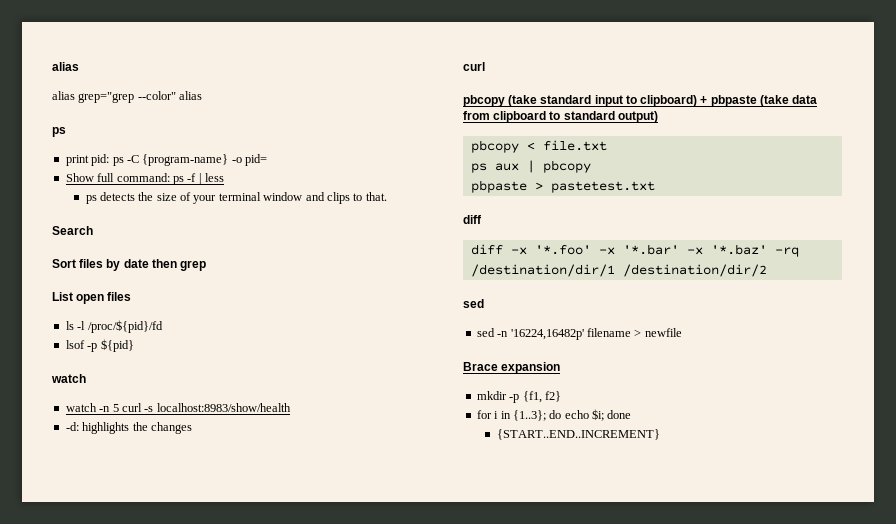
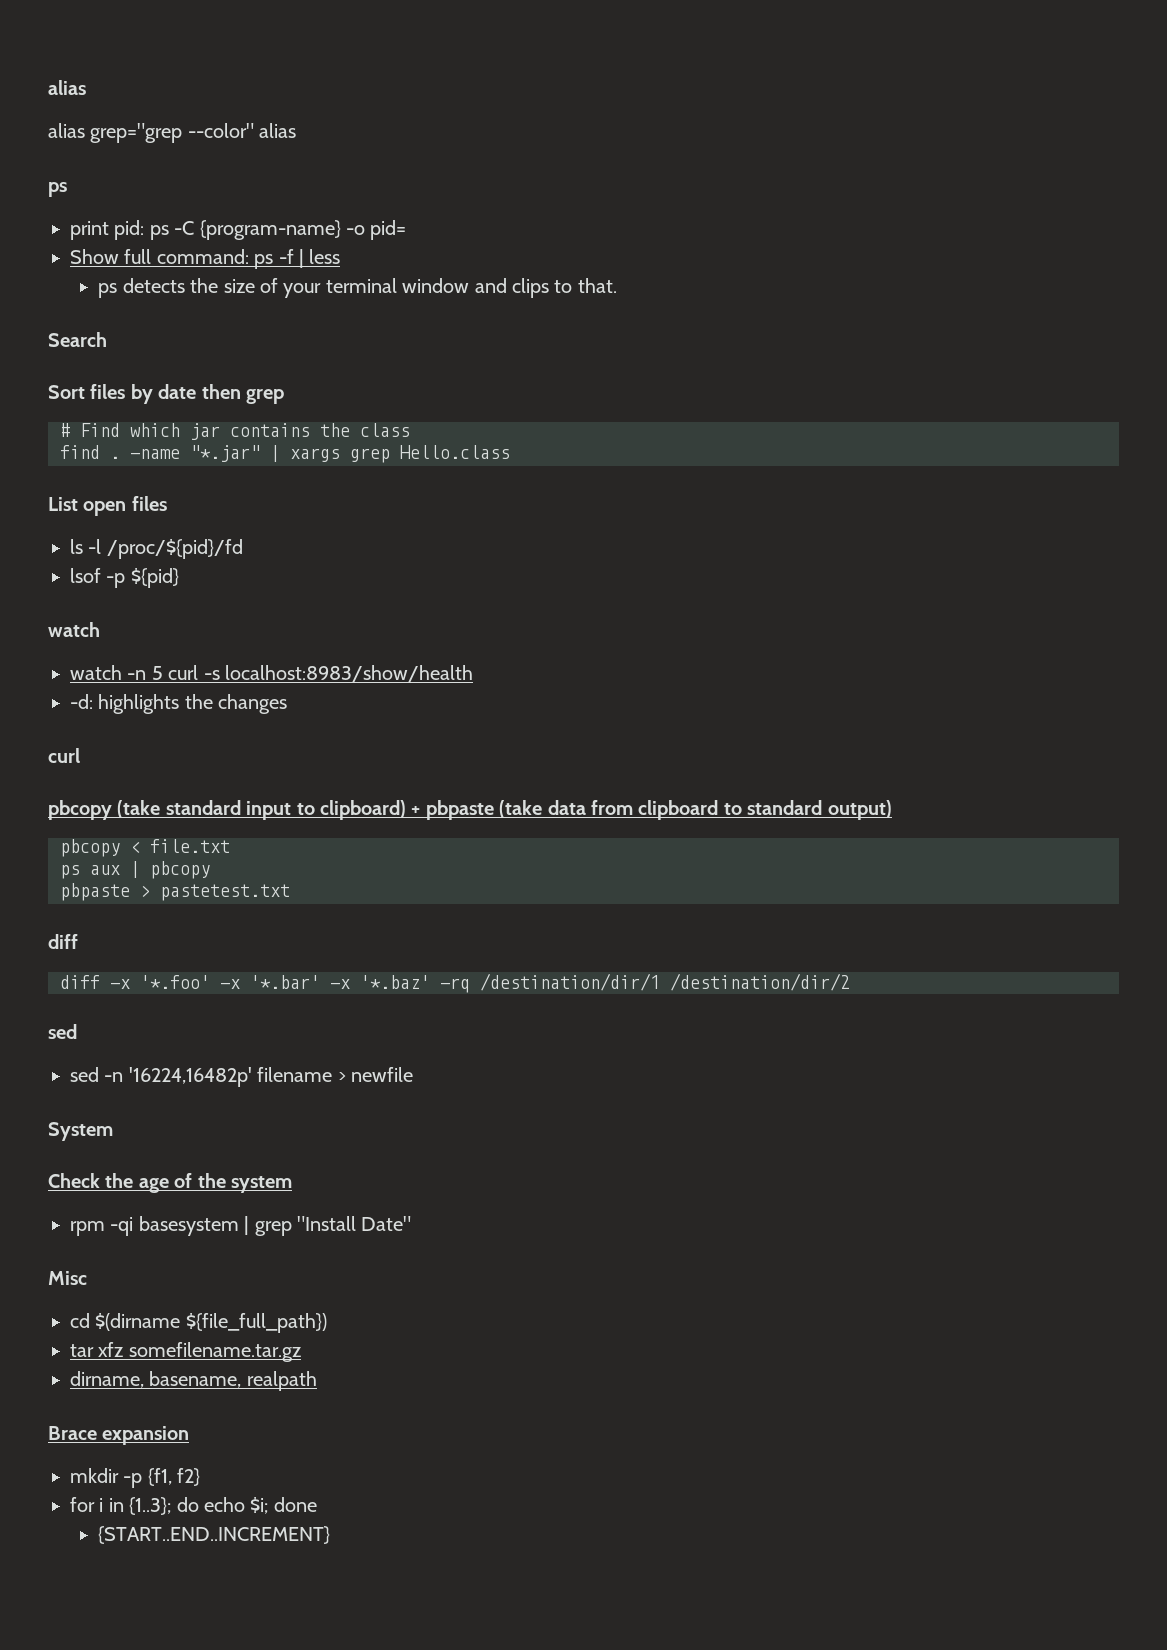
+ # Find which jar contains the class
+ find . -name "*.jar" | xargs grep Hello.class
+ System
+ Check the age of the system
+ rpm -qi basesystem | grep "Install Date"
+ Misc
+ cd $(dirname ${file_full_path})
+ tar xfz somefilename.tar.gz
+ dirname, basename, realpath

